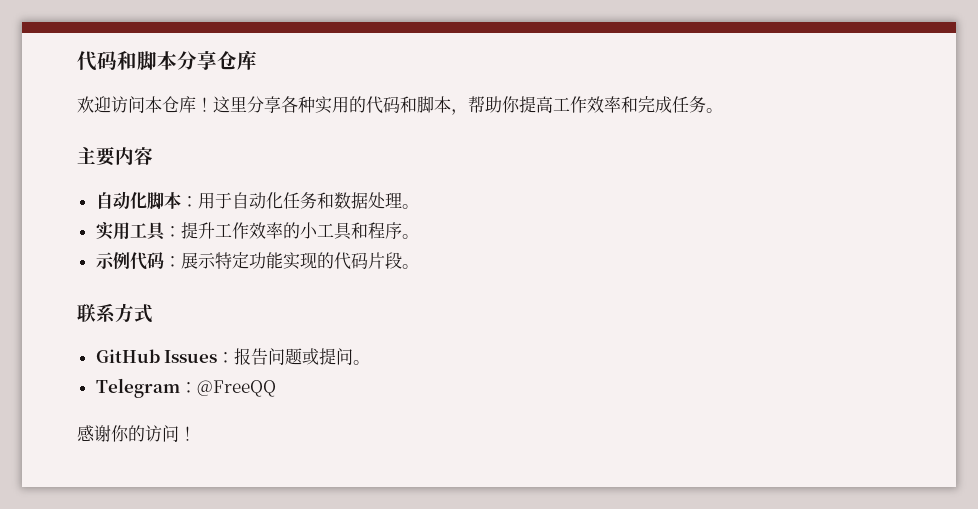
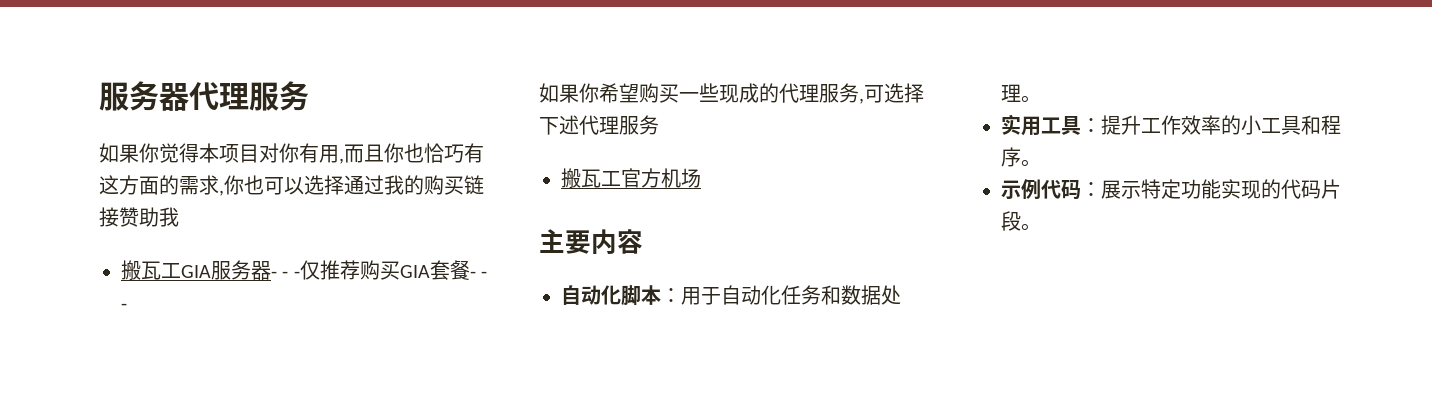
- 代码和脚本分享仓库
- 欢迎访问本仓库！这里分享各种实用的代码和脚本，帮助你提高工作效率和完成任务。
+ 服务器代理服务
+ 如果你觉得本项目对你有用,而且你也恰巧有这方面的需求,你也可以选择通过我的购买链接赞助我
+ 搬瓦工GIA服务器- - -仅推荐购买GIA套餐- - -
+ 如果你希望购买一些现成的代理服务,可选择下述代理服务
+ 搬瓦工官方机场
- 联系方式
- GitHub Issues：报告问题或提问。
- Telegram：@FreeQQ
- 感谢你的访问！

